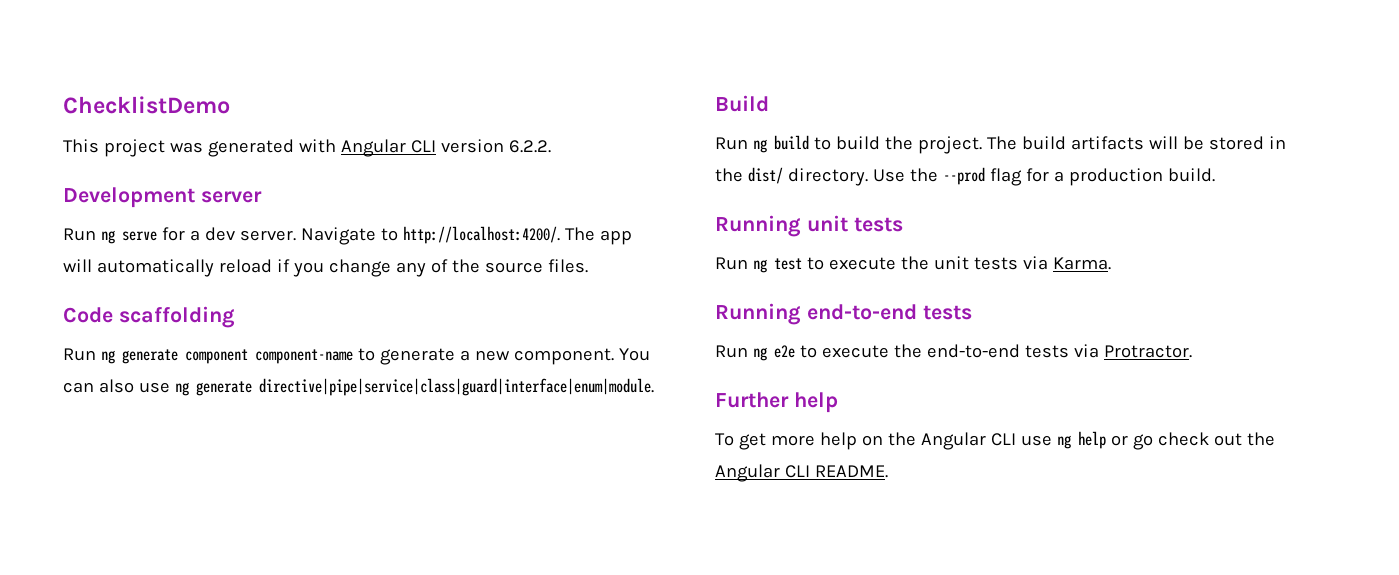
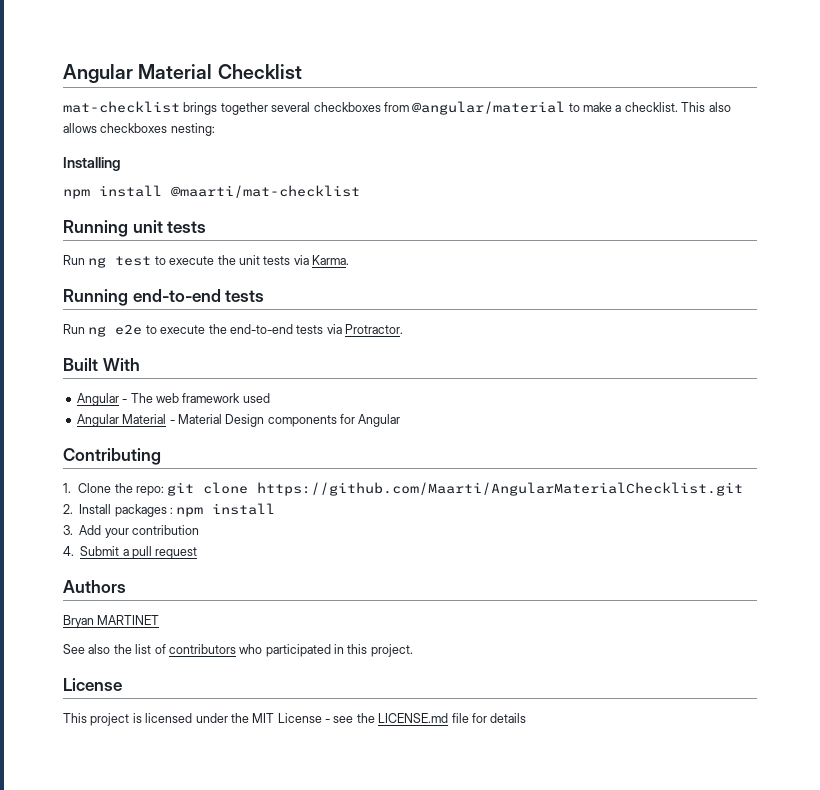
- ChecklistDemo
- This project was generated with Angular CLI version 6.2.2.
- Development server
- Run ng serve for a dev server. Navigate to http://localhost:4200/. The app will automatically reload if you change any of the source files.
- Code scaffolding
- Run ng generate component component-name to generate a new component. You can also use ng generate directive|pipe|service|class|guard|interface|enum|module.
- Build
- Run ng build to build the project. The build artifacts will be stored in the dist/ directory. Use the --prod flag for a production build.
+ Angular Material Checklist
+ mat-checklist brings together several checkboxes from @angular/material to make a checklist. This also allows checkboxes nesting:
+ Installing
+ npm install @maarti/mat-checklist
- Further help
- To get more help on the Angular CLI use ng help or go check out the Angular CLI README.
+ Built With
+ Angular - The web framework used
+ Angular Material - Material Design components for Angular
+ Contributing
+ 1. Clone the repo: git clone https://github.com/Maarti/AngularMaterialChecklist.git
+ 2. Install packages : npm install
+ 3. Add your contribution
+ 4. Submit a pull request
+ Authors
+ Bryan MARTINET
+ See also the list of contributors who participated in this project.
+ License
+ This project is licensed under the MIT License - see the LICENSE.md file for details

